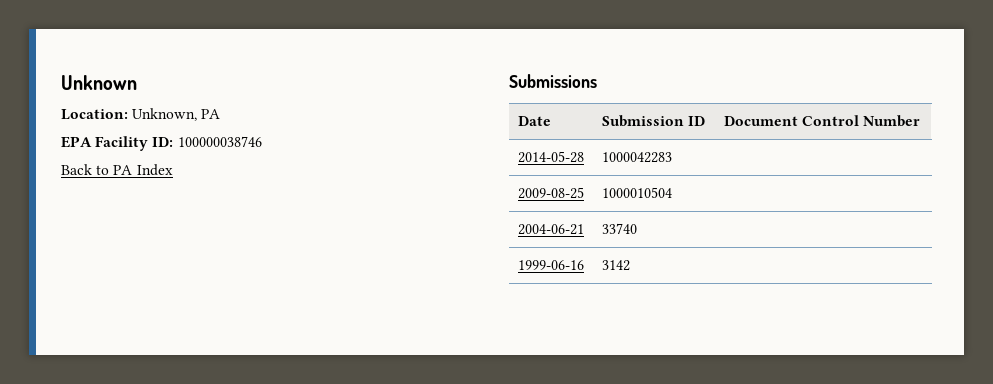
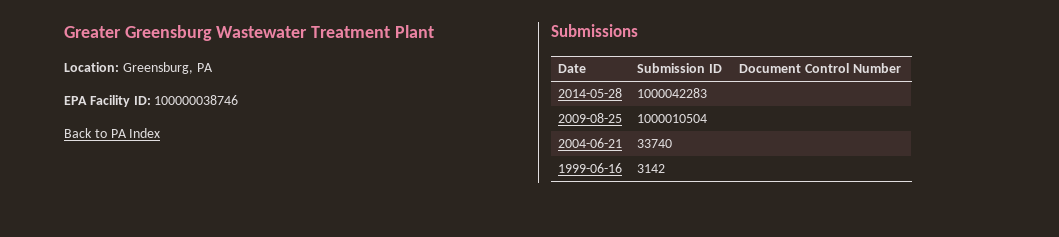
- Unknown
+ Greater Greensburg Wastewater Treatment Plant
- Location: Unknown, PA
+ Location: Greensburg, PA

